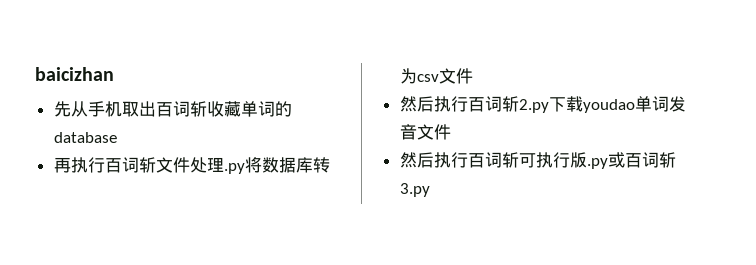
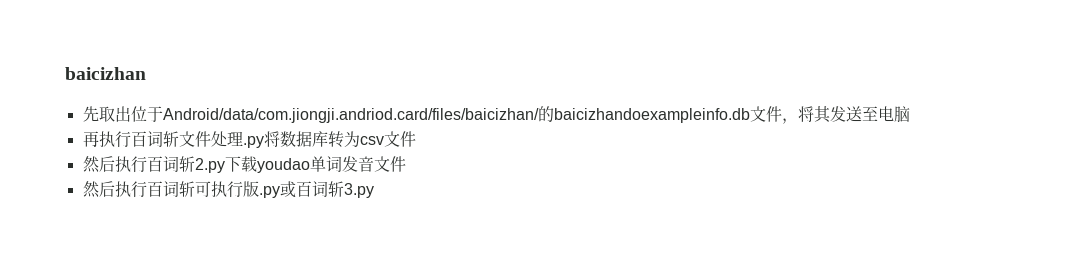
- 先从手机取出百词斩收藏单词的database
+ 先取出位于Android/data/com.jiongji.andriod.card/files/baicizhan/的baicizhandoexampleinfo.db文件，将其发送至电脑

